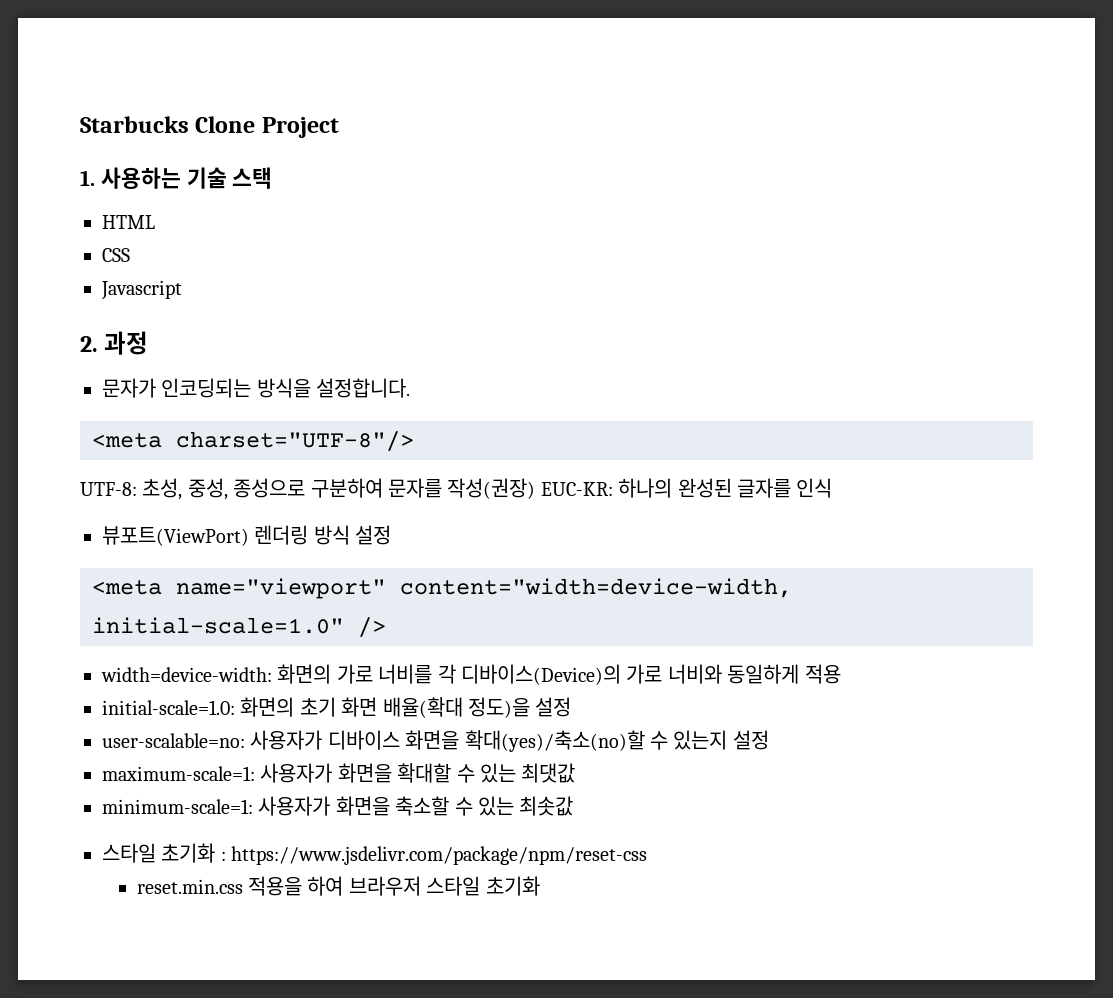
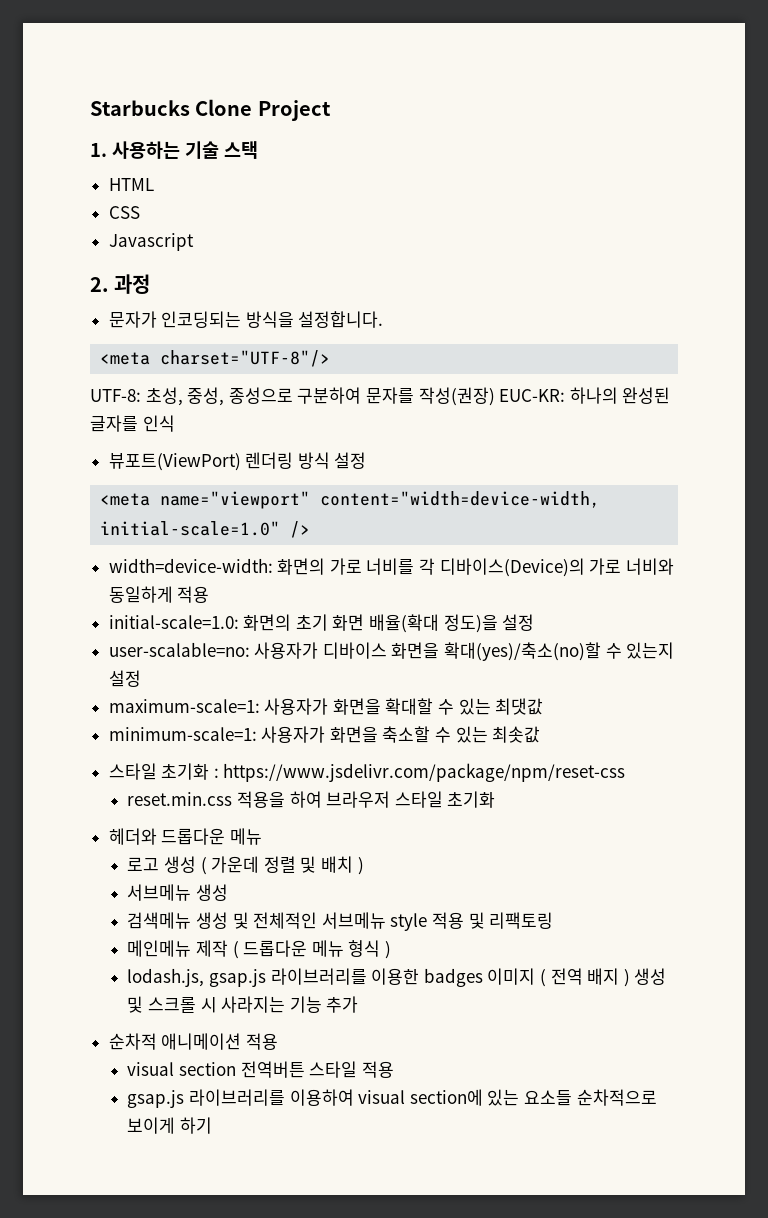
+ 헤더와 드롭다운 메뉴
+ 로고 생성 ( 가운데 정렬 및 배치 )
+ 서브메뉴 생성
+ 검색메뉴 생성 및 전체적인 서브메뉴 style 적용 및 리팩토링
+ 메인메뉴 제작 ( 드롭다운 메뉴 형식 )
+ lodash.js, gsap.js 라이브러리를 이용한 badges 이미지 ( 전역 배지 ) 생성 및 스크롤 시 사라지는 기능 추가
+ 순차적 애니메이션 적용
+ visual section 전역버튼 스타일 적용
+ gsap.js 라이브러리를 이용하여 visual section에 있는 요소들 순차적으로 보이게 하기

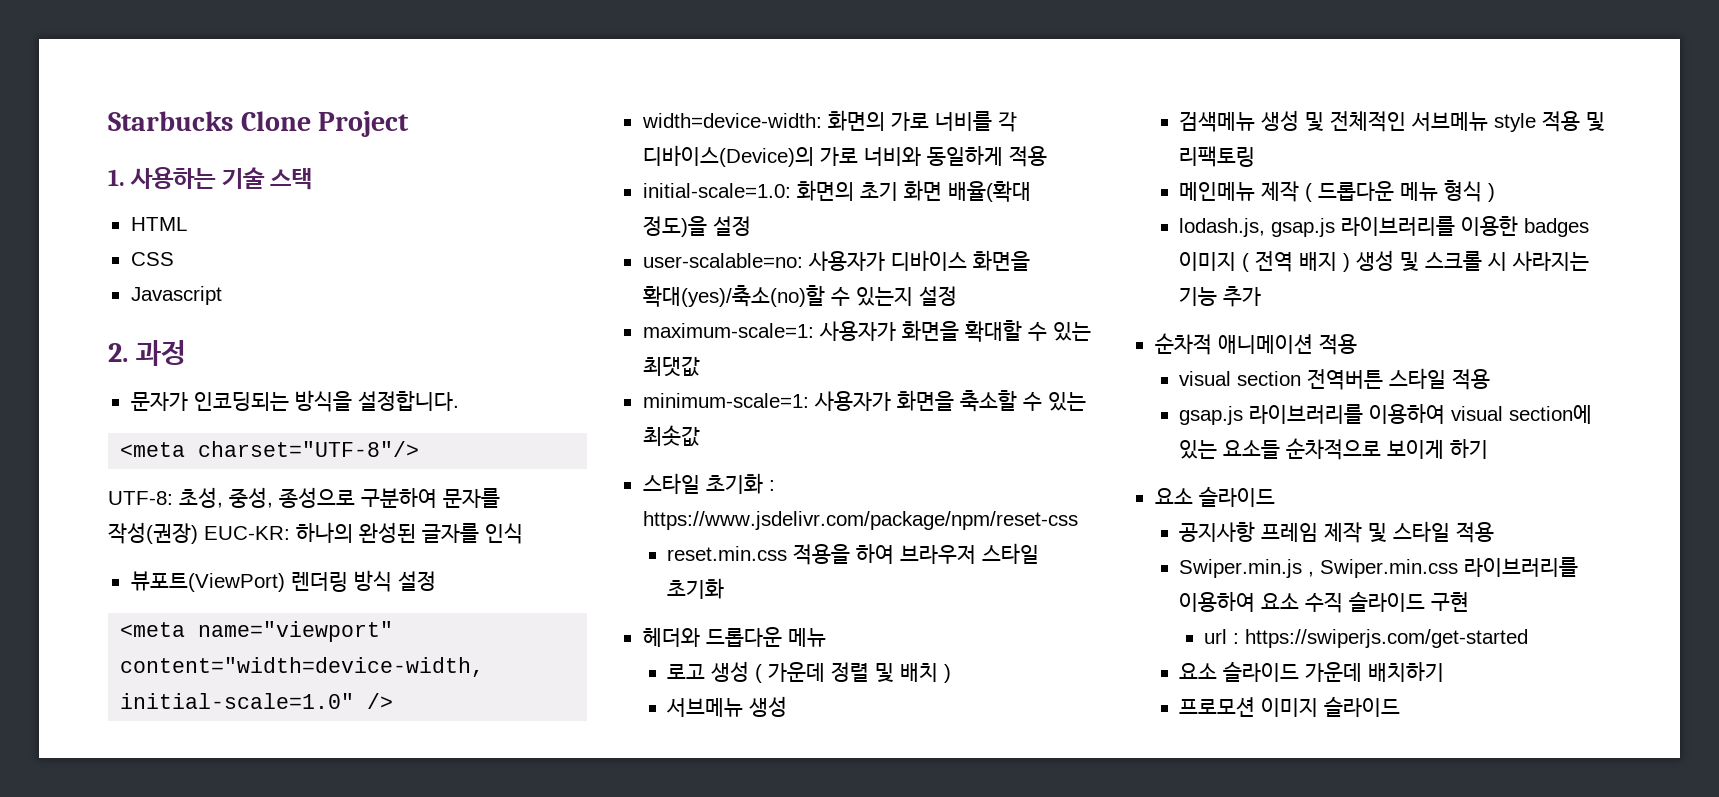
  gsap.js 라이브러리를 이용하여 visual section에 있는 요소들 순차적으로 보이게 하기
+ 요소 슬라이드
+ 공지사항 프레임 제작 및 스타일 적용
+ Swiper.min.js , Swiper.min.css 라이브러리를 이용하여 요소 수직 슬라이드 구현
+ url : https://swiperjs.com/get-started
+ 요소 슬라이드 가운데 배치하기
+ 프로모션 이미지 슬라이드

